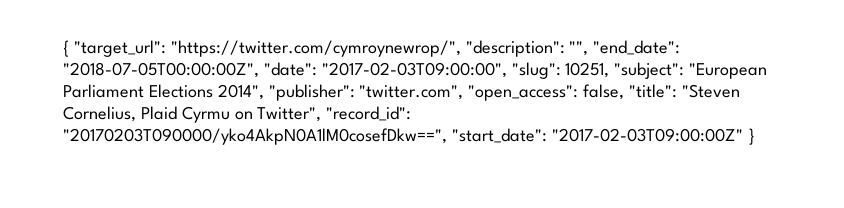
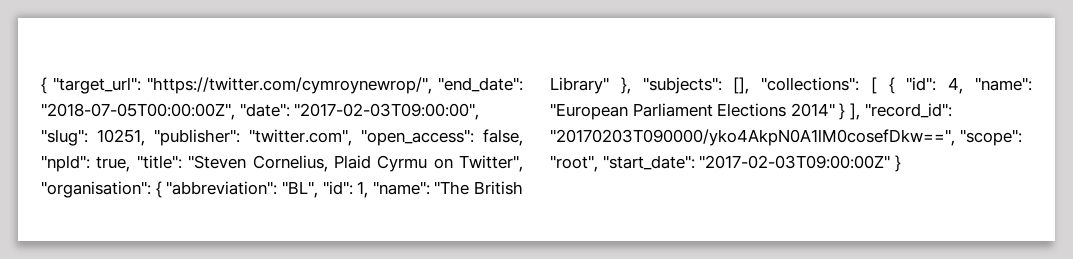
- { "target_url": "https://twitter.com/cymroynewrop/", "description": "", "end_date": "2018-07-05T00:00:00Z", "date": "2017-02-03T09:00:00", "slug": 10251, "subject": "European Parliament Elections 2014", "publisher": "twitter.com", "open_access": false, "title": "Steven Cornelius, Plaid Cyrmu on Twitter", "record_id": "20170203T090000/yko4AkpN0A1lM0cosefDkw==", "start_date": "2017-02-03T09:00:00Z" }
+ { "target_url": "https://twitter.com/cymroynewrop/", "end_date": "2018-07-05T00:00:00Z", "date": "2017-02-03T09:00:00", "slug": 10251, "publisher": "twitter.com", "open_access": false, "npld": true, "title": "Steven Cornelius, Plaid Cyrmu on Twitter", "organisation": { "abbreviation": "BL", "id": 1, "name": "The British Library" }, "subjects": [], "collections": [ { "id": 4, "name": "European Parliament Elections 2014" } ], "record_id": "20170203T090000/yko4AkpN0A1lM0cosefDkw==", "scope": "root", "start_date": "2017-02-03T09:00:00Z" }

